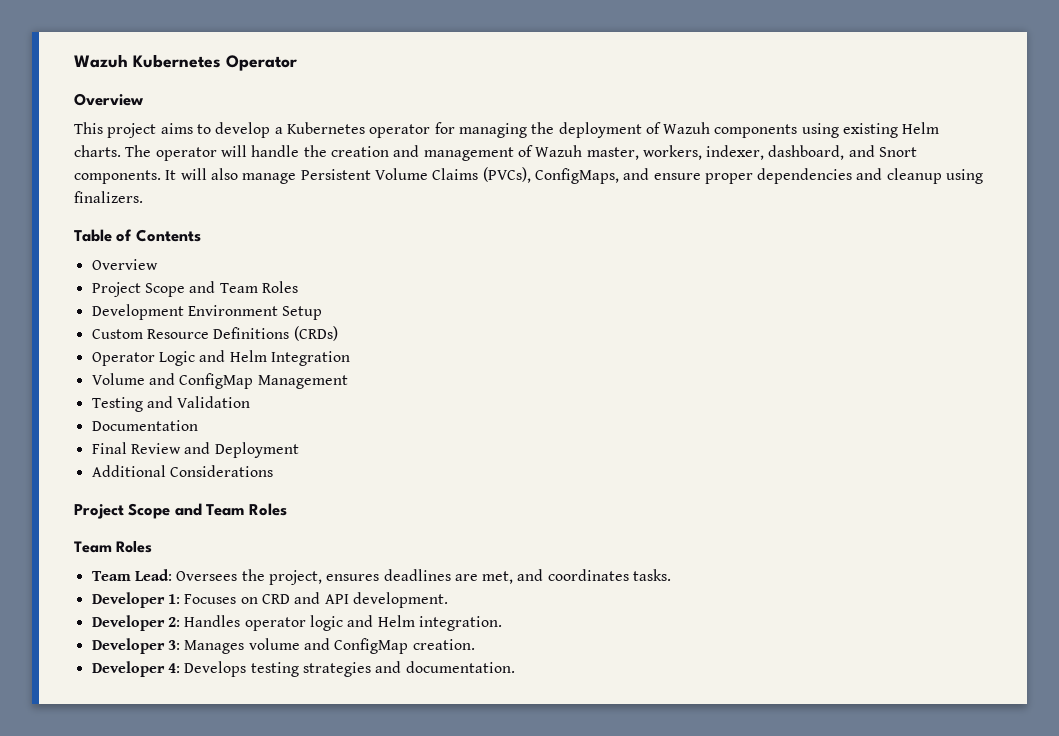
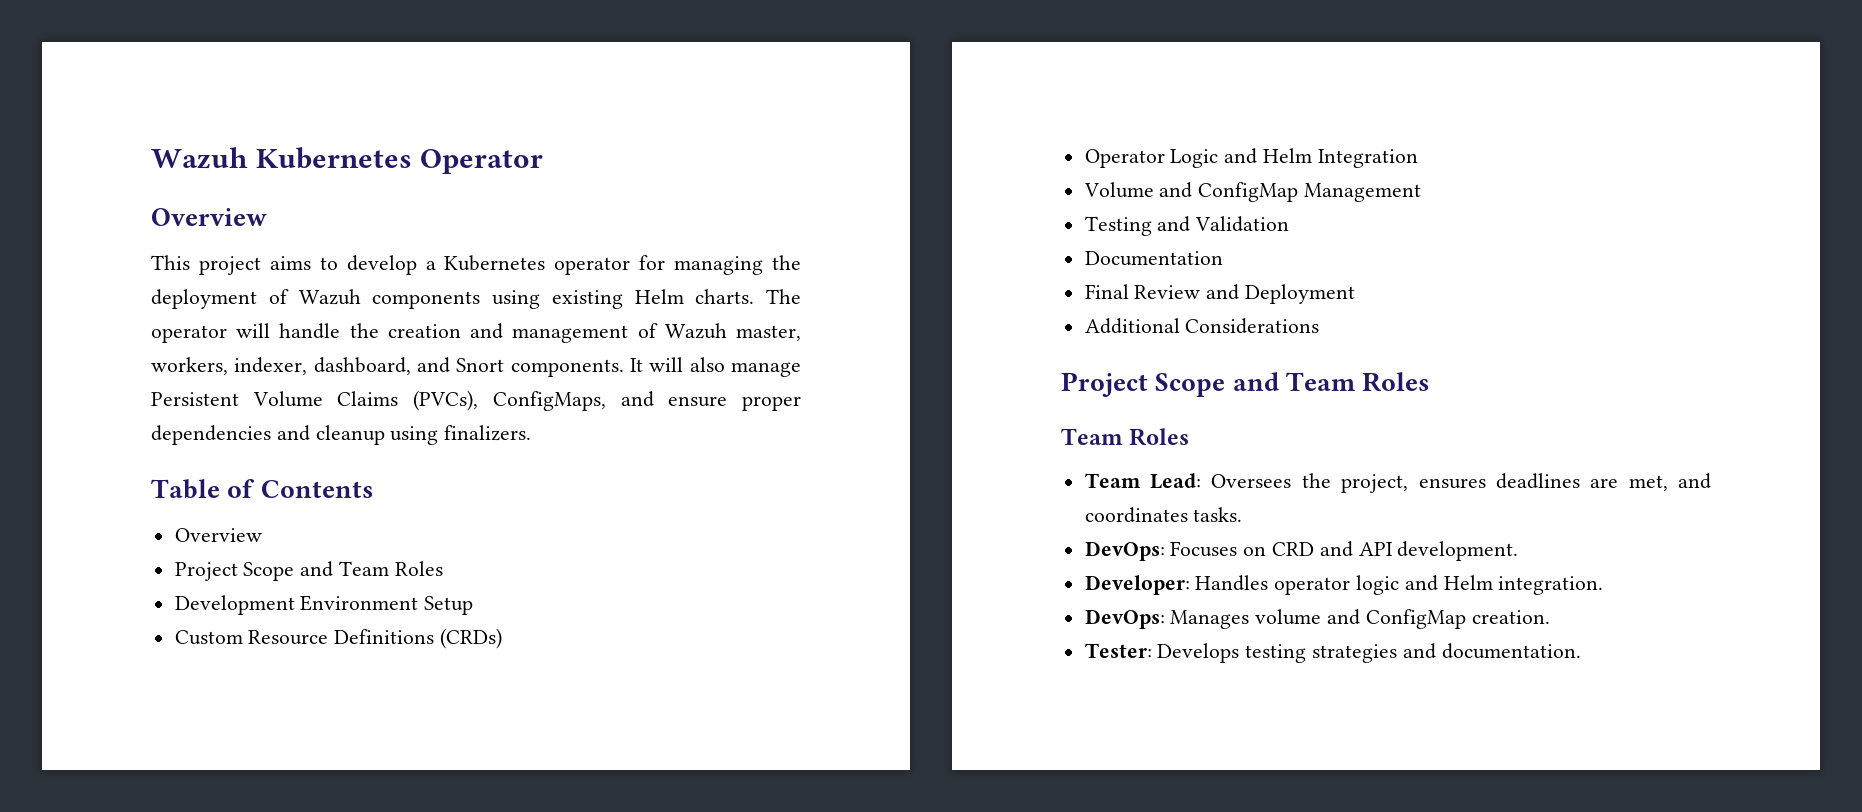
- Developer 1: Focuses on CRD and API development.
+ DevOps: Focuses on CRD and API development.
- Developer 2: Handles operator logic and Helm integration.
+ Developer: Handles operator logic and Helm integration.
- Developer 3: Manages volume and ConfigMap creation.
+ DevOps: Manages volume and ConfigMap creation.
- Developer 4: Develops testing strategies and documentation.
+ Tester: Develops testing strategies and documentation.

